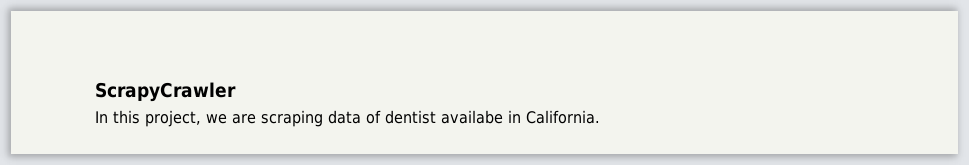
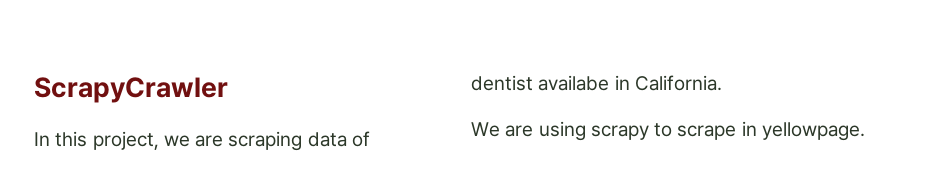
+ We are using scrapy to scrape in yellowpage.

